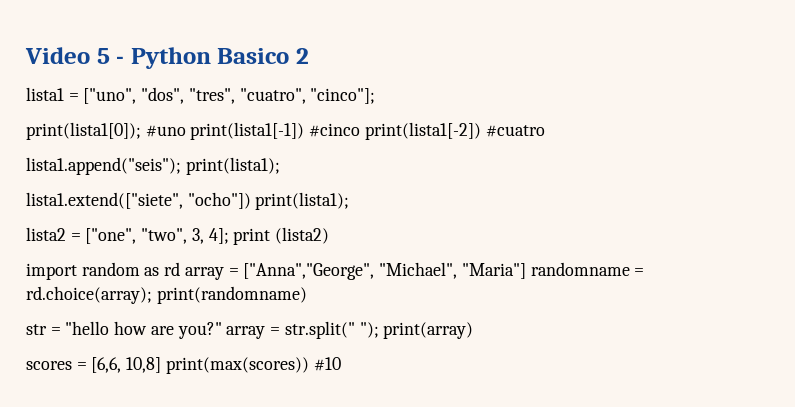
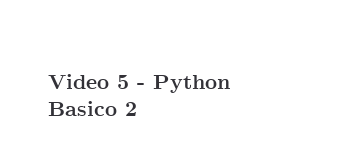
- lista1 = ["uno", "dos", "tres", "cuatro", "cinco"];
- print(lista1[0]); #uno print(lista1[-1]) #cinco print(lista1[-2]) #cuatro
- lista1.append("seis"); print(lista1);
- lista1.extend(["siete", "ocho"]) print(lista1);
- lista2 = ["one", "two", 3, 4]; print (lista2)
- import random as rd array = ["Anna","George", "Michael", "Maria"] randomname = rd.choice(array); print(randomname)
- str = "hello how are you?" array = str.split(" "); print(array)
- scores = [6,6, 10,8] print(max(scores)) #10

